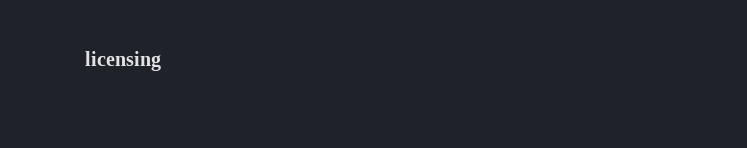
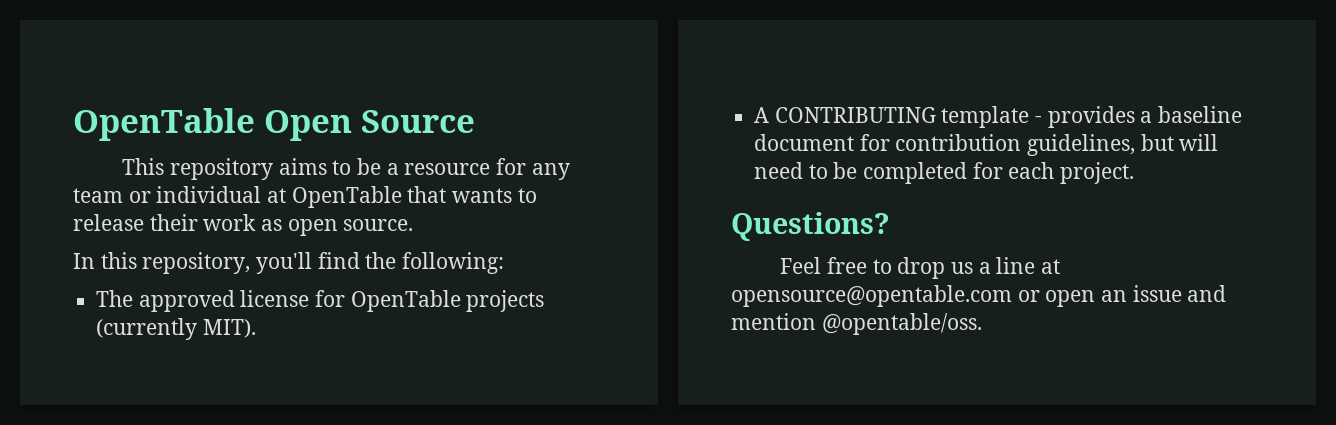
- licensing
+ OpenTable Open Source
+ This repository aims to be a resource for any team or individual at OpenTable that wants to release their work as open source.
+ In this repository, you'll find the following:
+ The approved license for OpenTable projects (currently MIT).
+ A CONTRIBUTING template - provides a baseline document for contribution guidelines, but will need to be completed for each project.
+ Questions?
+ Feel free to drop us a line at opensource@opentable.com or open an issue and mention @opentable/oss.

